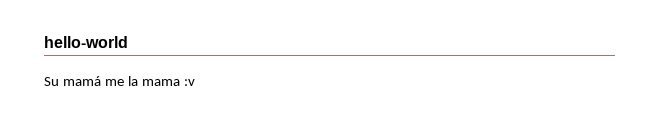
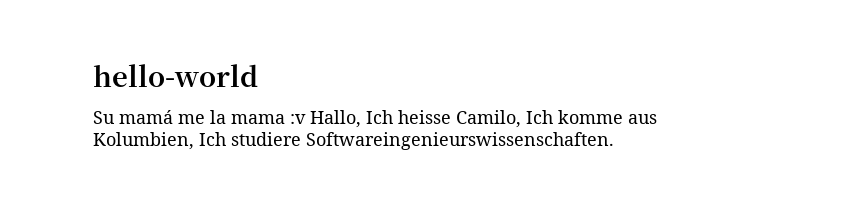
- Su mamá me la mama :v
+ Su mamá me la mama :v Hallo, Ich heisse Camilo, Ich komme aus Kolumbien, Ich studiere Softwareingenieurswissenschaften.

